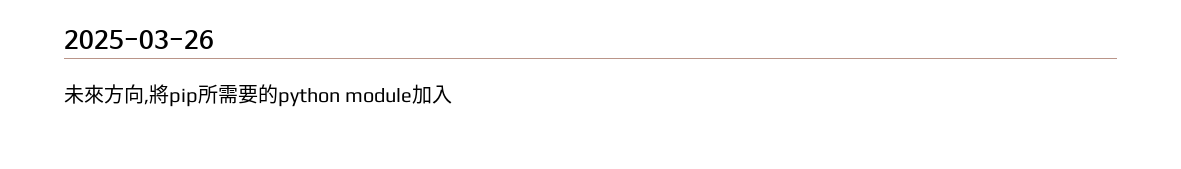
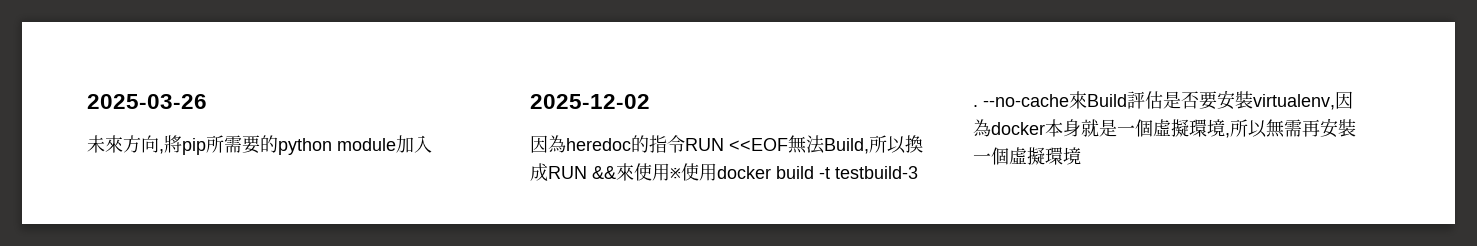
+ 2025-12-02
+ 因為heredoc的指令RUN <<EOF無法Build,所以換成RUN &&來使用※使用docker build -t testbuild-3 . --no-cache來Build評估是否要安裝virtualenv,因為docker本身就是一個虛擬環境,所以無需再安裝一個虛擬環境

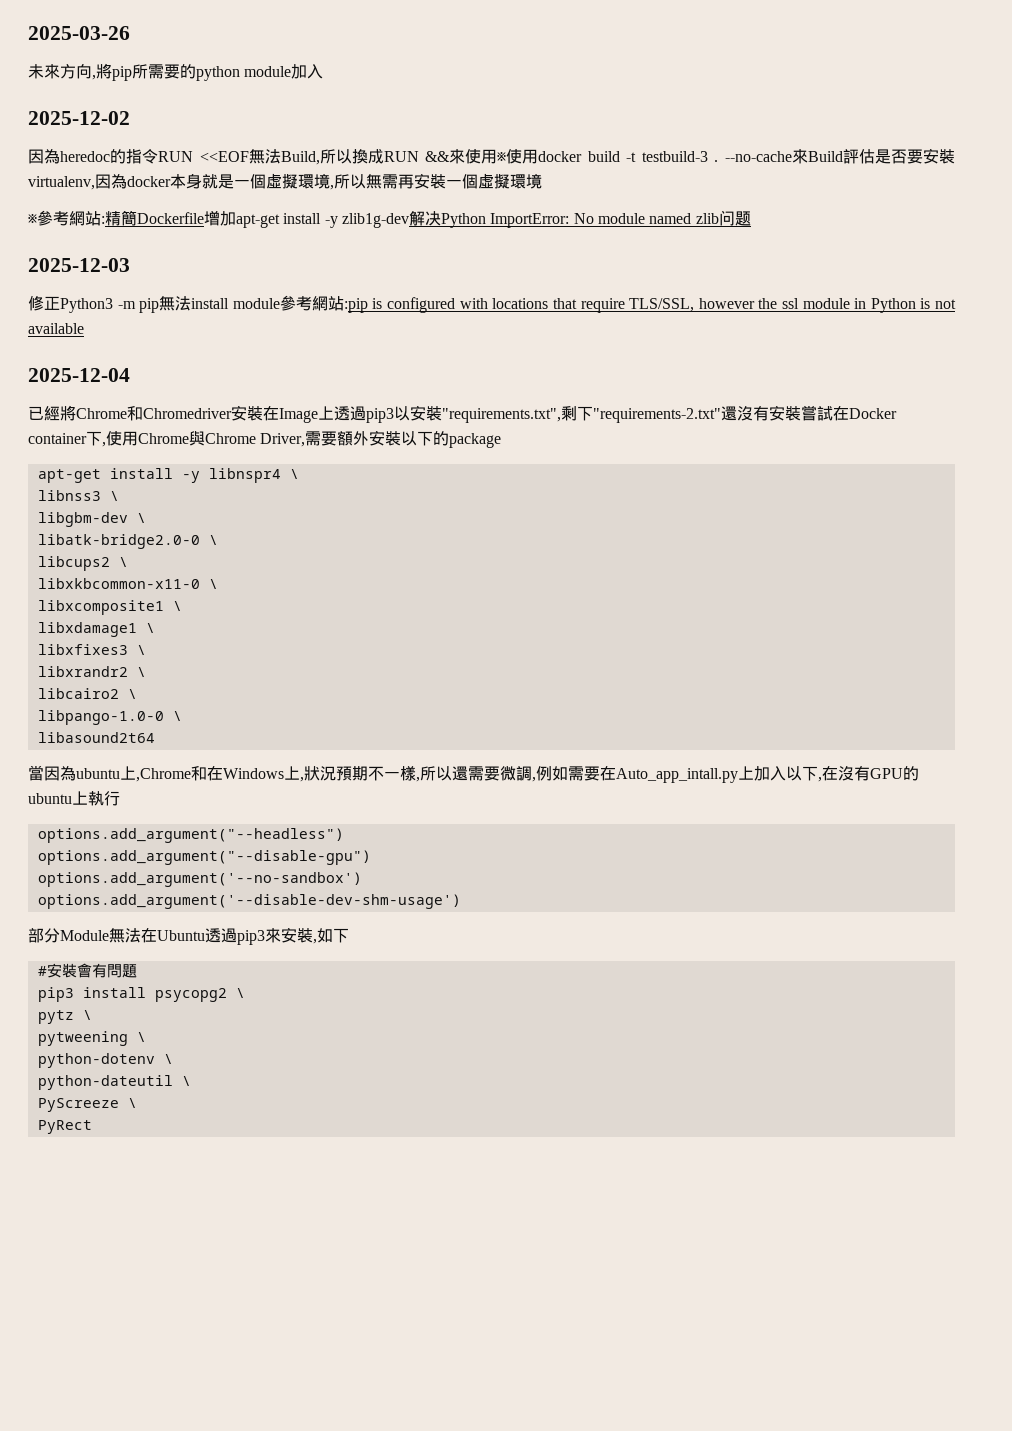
+ ※參考網站:精簡Dockerfile增加apt-get install -y zlib1g-dev解决Python ImportError: No module named zlib问题
+ 2025-12-03
+ 修正Python3 -m pip無法install module參考網站:pip is configured with locations that require TLS/SSL, however the ssl module in Python is not available
+ 2025-12-04
+ 已經將Chrome和Chromedriver安裝在Image上透過pip3以安裝"requirements.txt",剩下"requirements-2.txt"還沒有安裝嘗試在Docker container下,使用Chrome與Chrome Driver,需要額外安裝以下的package
+ apt-get install -y libnspr4 \
+ libnss3 \
+ libgbm-dev \
+ libatk-bridge2.0-0 \
+ libcups2 \
+ libxkbcommon-x11-0 \
+ libxcomposite1 \
+ libxdamage1 \
+ libxfixes3 \
+ libxrandr2 \
+ libcairo2 \
+ libpango-1.0-0 \
+ libasound2t64
+ 當因為ubuntu上,Chrome和在Windows上,狀況預期不一樣,所以還需要微調,例如需要在Auto_app_intall.py上加入以下,在沒有GPU的ubuntu上執行
+ options.add_argument("--headless")
+ options.add_argument("--disable-gpu")
+ options.add_argument('--no-sandbox')
+ options.add_argument('--disable-dev-shm-usage')
+ 部分Module無法在Ubuntu透過pip3來安裝,如下
+ #安裝會有問題
+ pip3 install psycopg2 \
+ pytz \
+ pytweening \
+ python-dotenv \
+ python-dateutil \
+ PyScreeze \
+ PyRect

